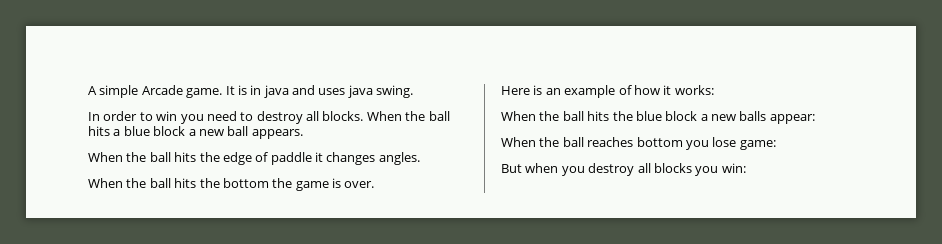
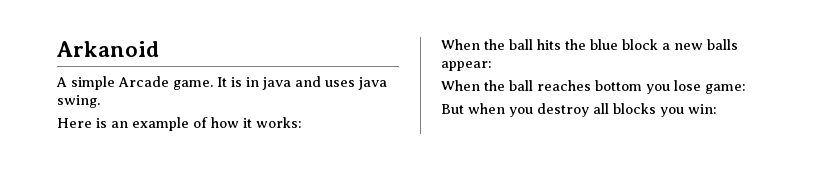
+ Arkanoid
- In order to win you need to destroy all blocks. When the ball hits a blue block a new ball appears.
- When the ball hits the edge of paddle it changes angles.
- When the ball hits the bottom the game is over.

